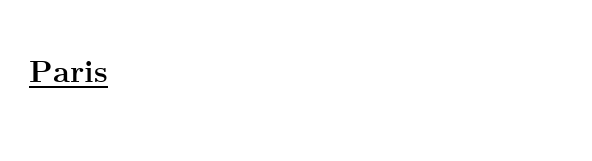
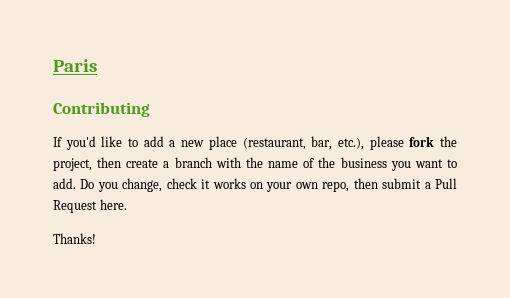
+ Contributing
+ If you'd like to add a new place (restaurant, bar, etc.), please fork the project, then create a branch with the name of the business you want to add. Do you change, check it works on your own repo, then submit a Pull Request here.
+ Thanks!

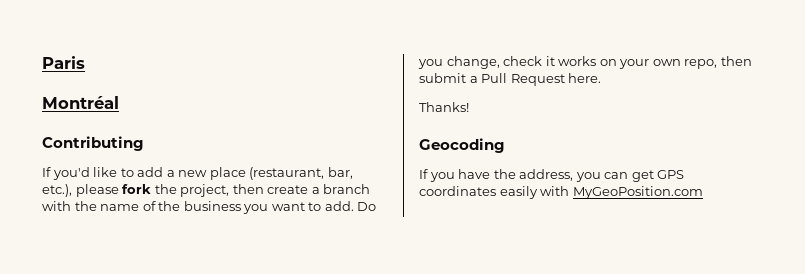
+ Montréal
+ Geocoding
+ If you have the address, you can get GPS coordinates easily with MyGeoPosition.com

